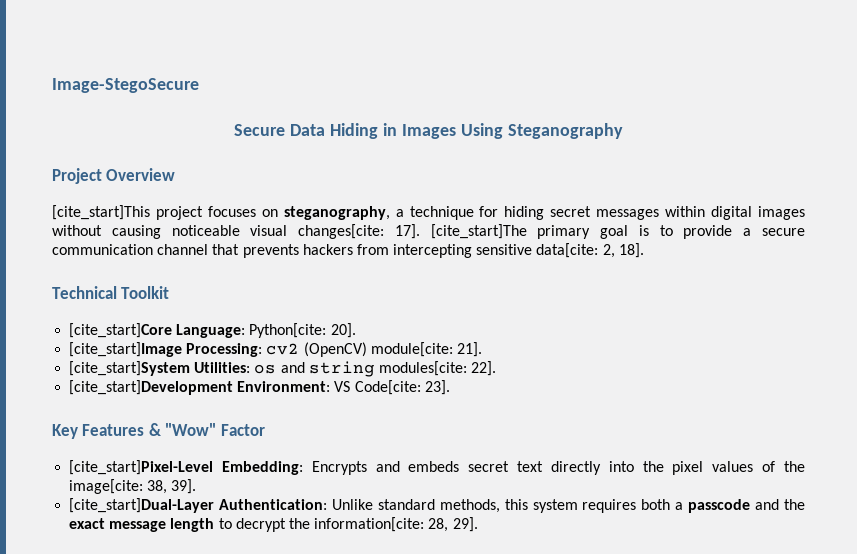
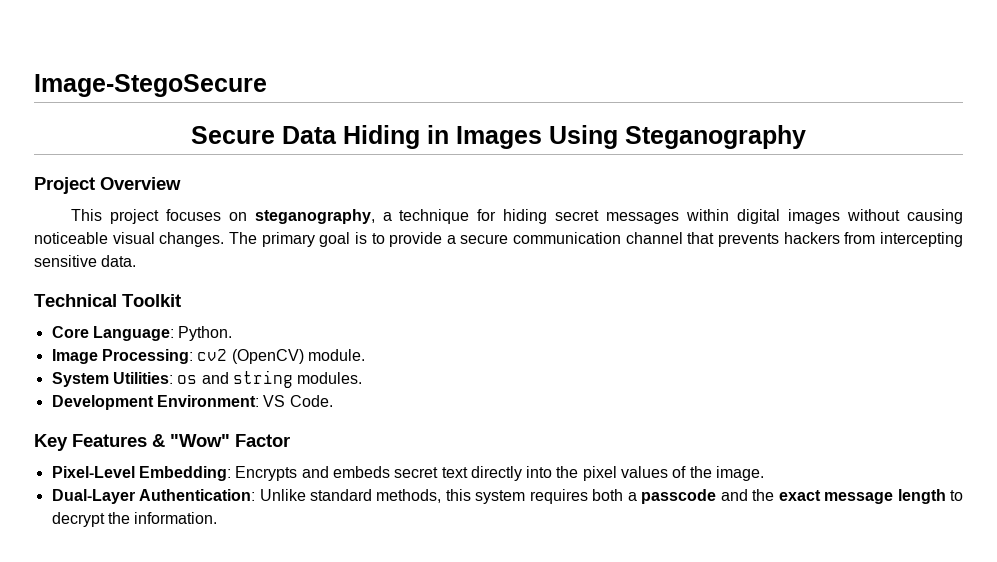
- [cite_start]This project focuses on steganography, a technique for hiding secret messages within digital images without causing noticeable visual changes[cite: 17]. [cite_start]The primary goal is to provide a secure communication channel that prevents hackers from intercepting sensitive data[cite: 2, 18].
+ This project focuses on steganography, a technique for hiding secret messages within digital images without causing noticeable visual changes. The primary goal is to provide a secure communication channel that prevents hackers from intercepting sensitive data.
- [cite_start]Core Language: Python[cite: 20].
- [cite_start]Image Processing: cv2 (OpenCV) module[cite: 21].
- [cite_start]System Utilities: os and string modules[cite: 22].
- [cite_start]Development Environment: VS Code[cite: 23].
+ Core Language: Python.
+ Image Processing: cv2 (OpenCV) module.
+ System Utilities: os and string modules.
+ Development Environment: VS Code.
- [cite_start]Pixel-Level Embedding: Encrypts and embeds secret text directly into the pixel values of the image[cite: 38, 39].
- [cite_start]Dual-Layer Authentication: Unlike standard methods, this system requires both a passcode and the exact message length to decrypt the information[cite: 28, 29].
+ Pixel-Level Embedding: Encrypts and embeds secret text directly into the pixel values of the image.
+ Dual-Layer Authentication: Unlike standard methods, this system requires both a passcode and the exact message length to decrypt the information.

